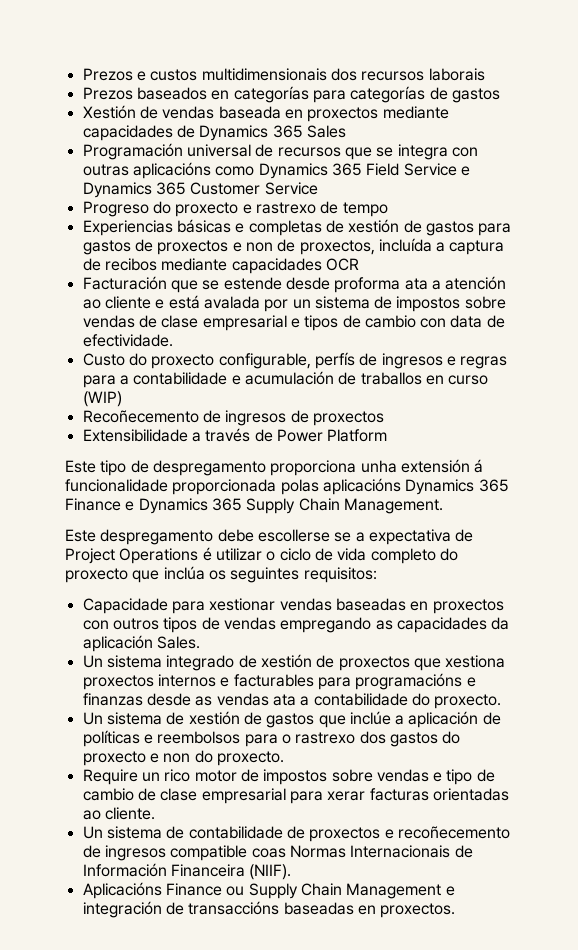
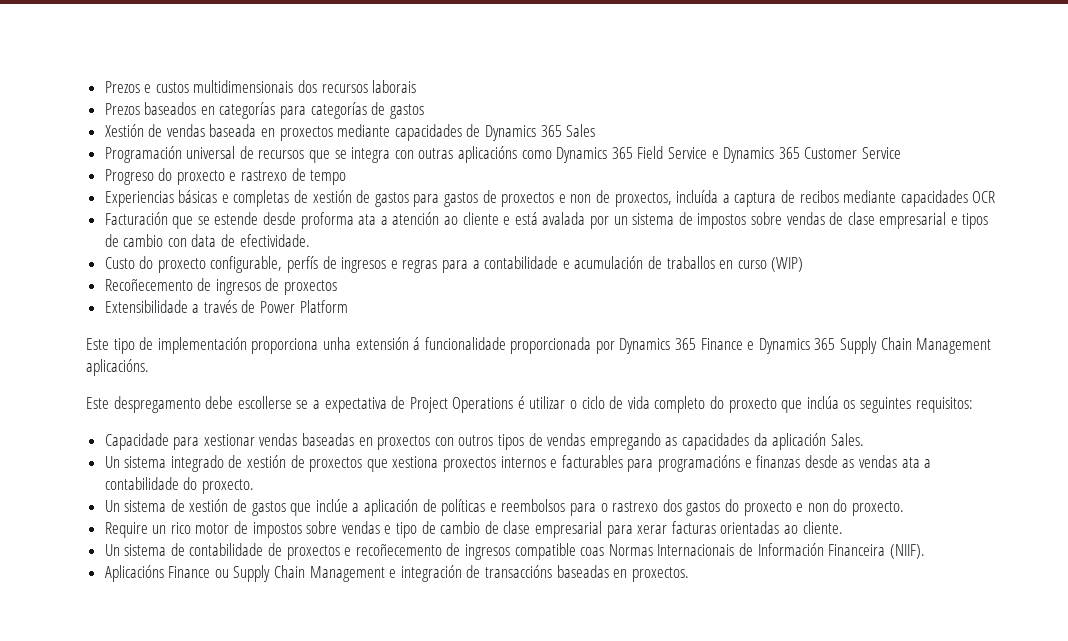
- Este tipo de despregamento proporciona unha extensión á funcionalidade proporcionada polas aplicacións Dynamics 365 Finance e Dynamics 365 Supply Chain Management.
+ Este tipo de implementación proporciona unha extensión á funcionalidade proporcionada por Dynamics 365 Finance e Dynamics 365 Supply Chain Management aplicacións.

